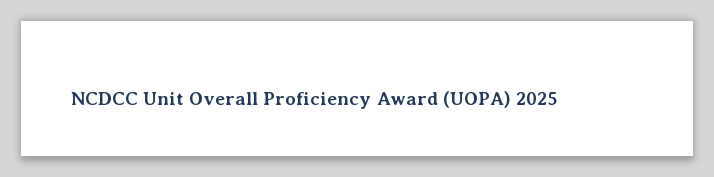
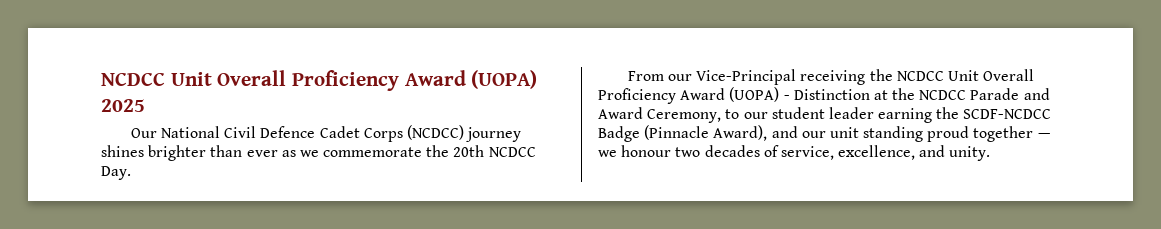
+ Our National Civil Defence Cadet Corps (NCDCC) journey shines brighter than ever as we commemorate the 20th NCDCC Day.
+ From our Vice-Principal receiving the NCDCC Unit Overall Proficiency Award (UOPA) - Distinction at the NCDCC Parade and Award Ceremony, to our student leader earning the SCDF-NCDCC Badge (Pinnacle Award), and our unit standing proud together — we honour two decades of service, excellence, and unity.

